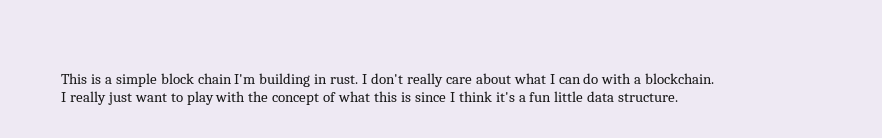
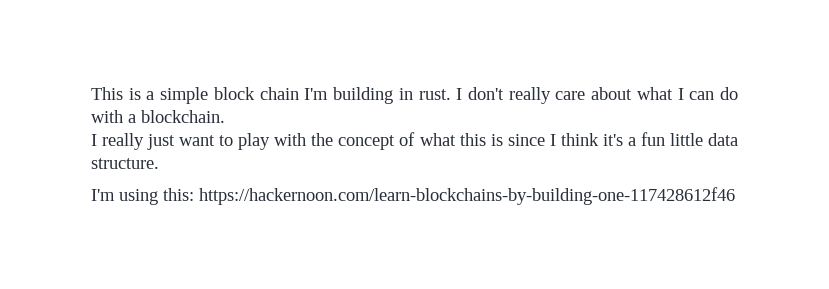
+ I'm using this: https://hackernoon.com/learn-blockchains-by-building-one-117428612f46

